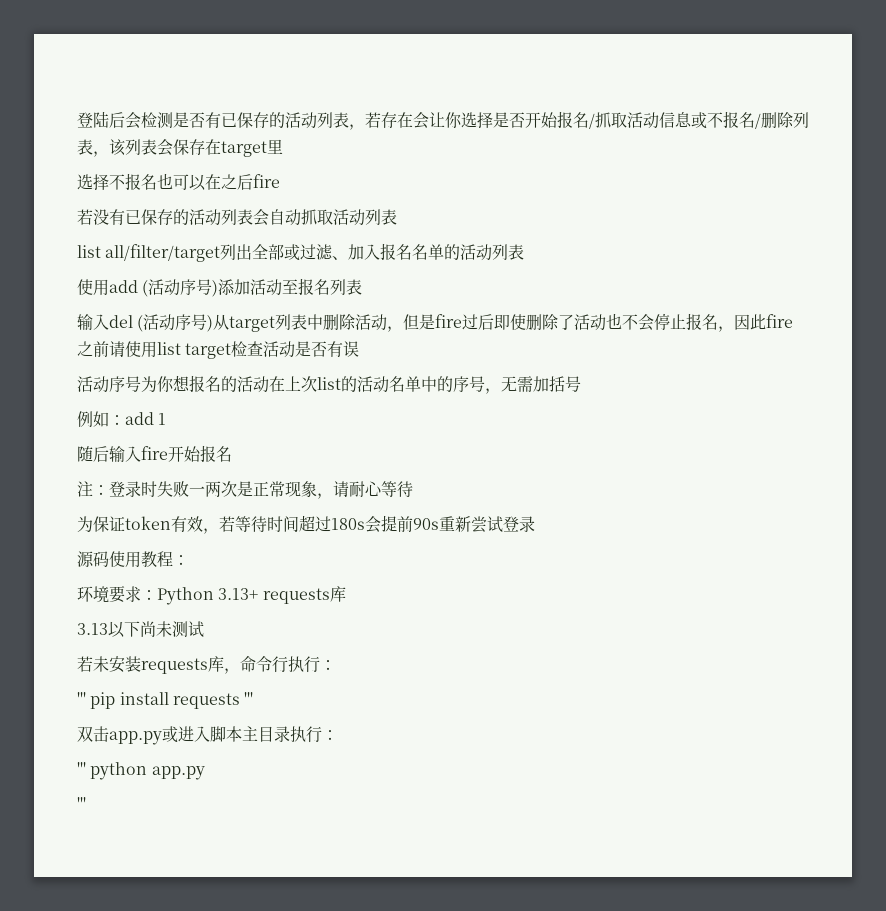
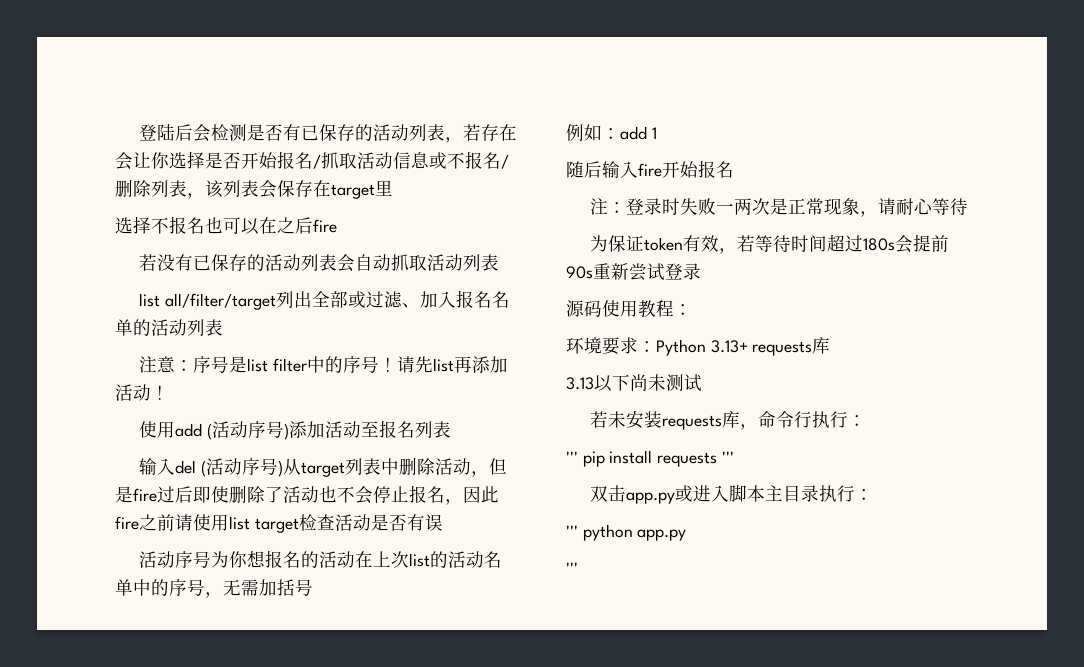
+ 注意：序号是list filter中的序号！请先list再添加活动！

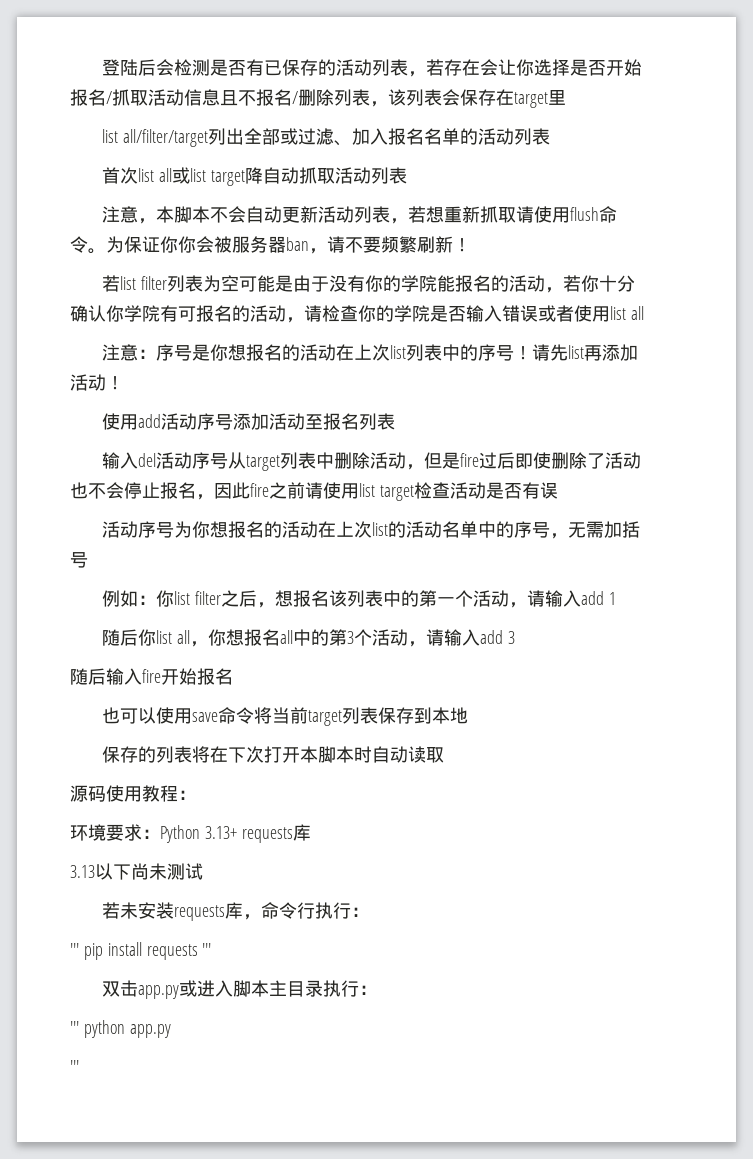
- 登陆后会检测是否有已保存的活动列表，若存在会让你选择是否开始报名/抓取活动信息或不报名/删除列表，该列表会保存在target里
+ 登陆后会检测是否有已保存的活动列表，若存在会让你选择是否开始报名/抓取活动信息且不报名/删除列表，该列表会保存在target里
- 选择不报名也可以在之后fire
- 若没有已保存的活动列表会自动抓取活动列表
- 注意：序号是list filter中的序号！
+ 首次list all或list target降自动抓取活动列表
+ 注意，本脚本不会自动更新活动列表，若想重新抓取请使用flush命令。为保证你你会被服务器ban，请不要频繁刷新！
+ 若list filter列表为空可能是由于没有你的学院能报名的活动，若你十分确认你学院有可报名的活动，请检查你的学院是否输入错误或者使用list all
+ 注意：序号是你想报名的活动在上次list列表中的序号！
- 使用add (活动序号)添加活动至报名列表
+ 使用add活动序号添加活动至报名列表
- 输入del (活动序号)从target列表中删除活动，但是fire过后即使删除了活动也不会停止报名，因此fire之前请使用list target检查活动是否有误
+ 输入del活动序号从target列表中删除活动，但是fire过后即使删除了活动也不会停止报名，因此fire之前请使用list target检查活动是否有误
- 例如：add 1
+ 例如：你list filter之后，想报名该列表中的第一个活动，请输入add 1
+ 随后你list all，你想报名all中的第3个活动，请输入add 3
- 注：登录时失败一两次是正常现象，请耐心等待
- 为保证token有效，若等待时间超过180s会提前90s重新尝试登录
+ 也可以使用save命令将当前target列表保存到本地
+ 保存的列表将在下次打开本脚本时自动读取

